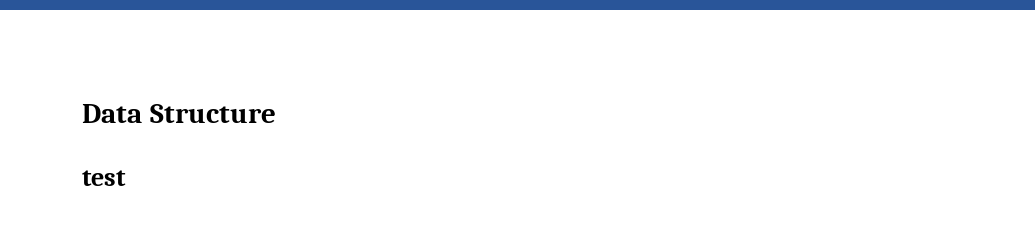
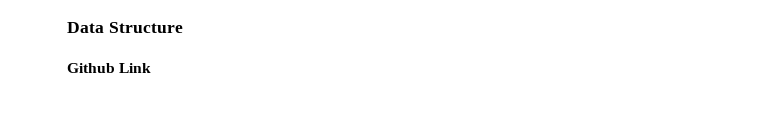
- test
+ Github Link

